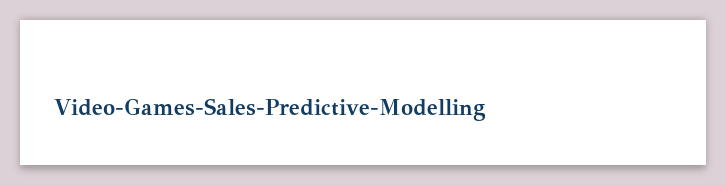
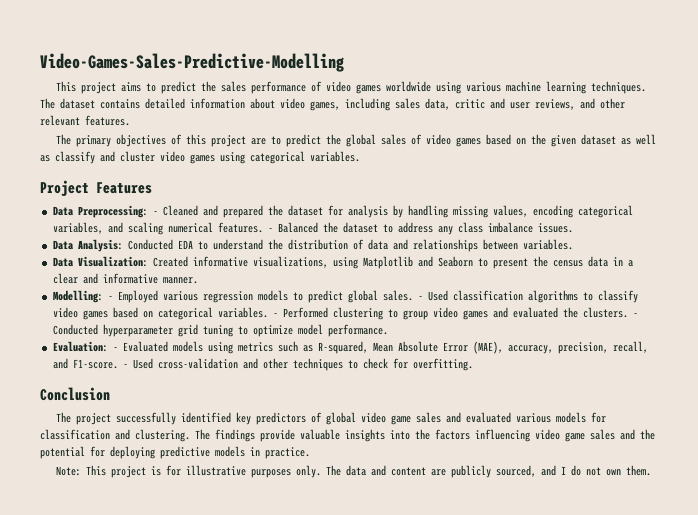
+ This project aims to predict the sales performance of video games worldwide using various machine learning techniques. The dataset contains detailed information about video games, including sales data, critic and user reviews, and other relevant features.
+ The primary objectives of this project are to predict the global sales of video games based on the given dataset as well as classify and cluster video games using categorical variables.
+ Project Features
+ Data Preprocessing: - Cleaned and prepared the dataset for analysis by handling missing values, encoding categorical variables, and scaling numerical features. - Balanced the dataset to address any class imbalance issues.
+ Data Analysis: Conducted EDA to understand the distribution of data and relationships between variables.
+ Data Visualization: Created informative visualizations, using Matplotlib and Seaborn to present the census data in a clear and informative manner.
+ Modelling: - Employed various regression models to predict global sales. - Used classification algorithms to classify video games based on categorical variables. - Performed clustering to group video games and evaluated the clusters. - Conducted hyperparameter grid tuning to optimize model performance.
+ Evaluation: - Evaluated models using metrics such as R-squared, Mean Absolute Error (MAE), accuracy, precision, recall, and F1-score. - Used cross-validation and other techniques to check for overfitting.
+ Conclusion
+ The project successfully identified key predictors of global video game sales and evaluated various models for classification and clustering. The findings provide valuable insights into the factors influencing video game sales and the potential for deploying predictive models in practice.
+ Note: This project is for illustrative purposes only. The data and content are publicly sourced, and I do not own them.

